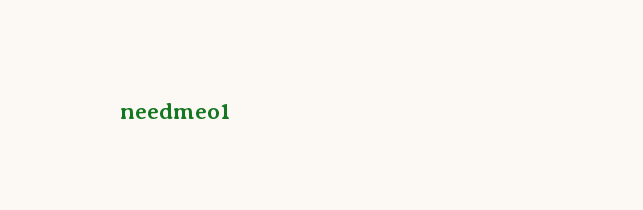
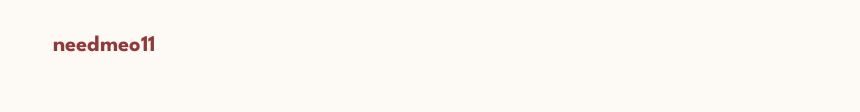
- needmeo1
+ needmeo11

